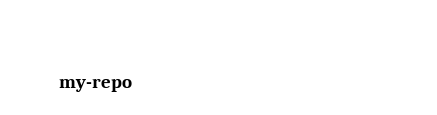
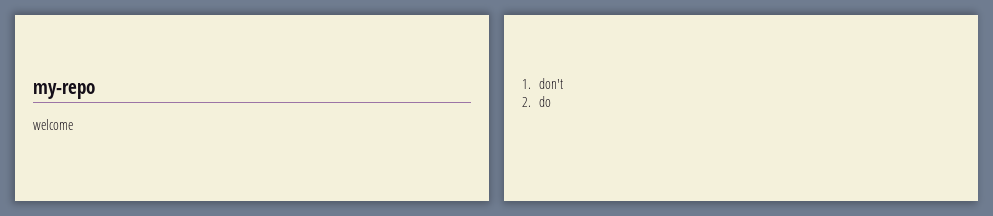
+ welcome
+ 1. don't
+ 2. do

